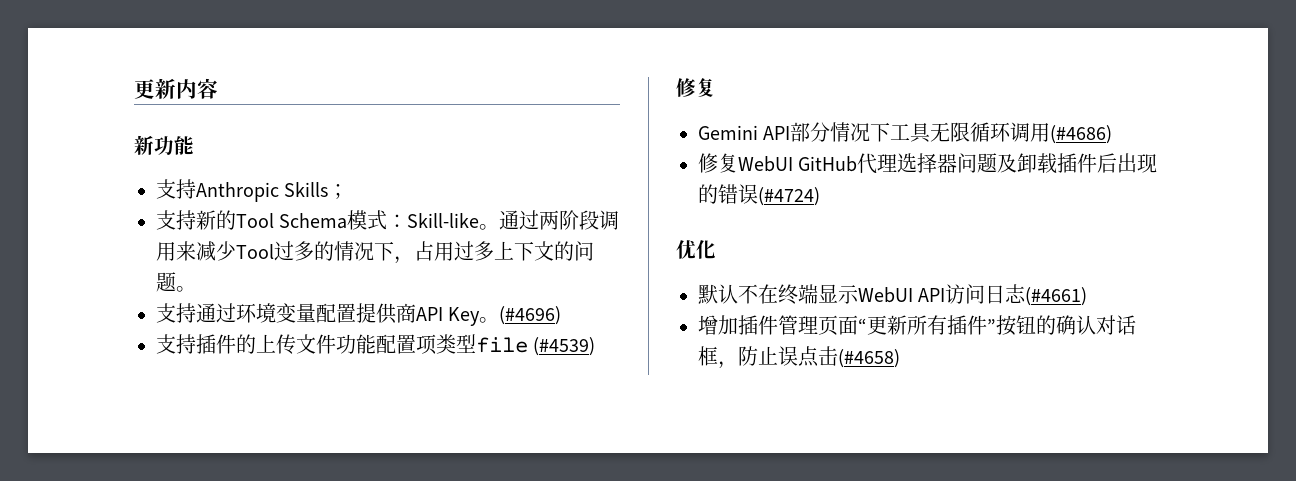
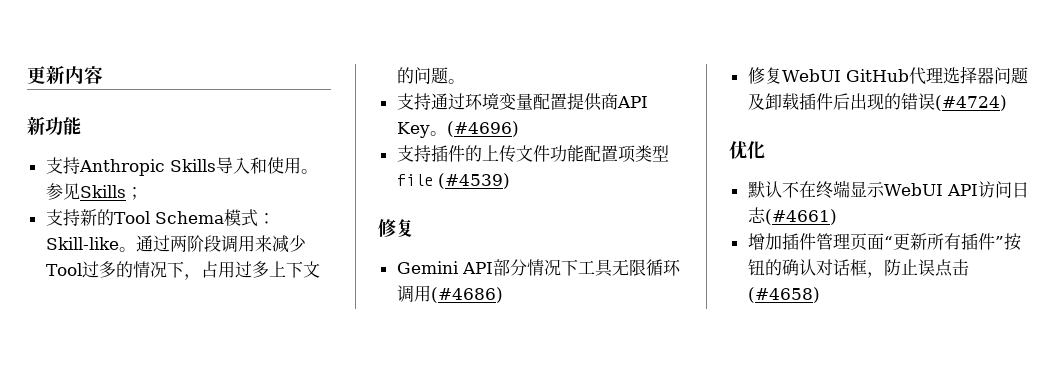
- 支持Anthropic Skills；
+ 支持Anthropic Skills导入和使用。参见Skills；

